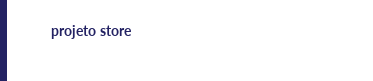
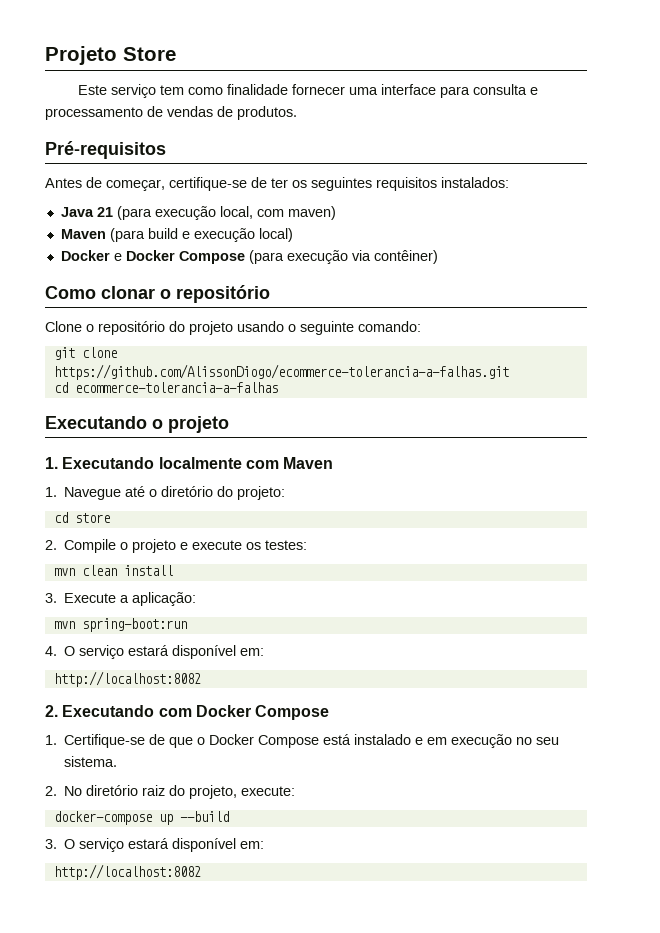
- projeto store
+ Projeto Store
+ Este serviço tem como finalidade fornecer uma interface para consulta e processamento de vendas de produtos.
+ Pré-requisitos
+ Antes de começar, certifique-se de ter os seguintes requisitos instalados:
+ Java 21 (para execução local, com maven)
+ Maven (para build e execução local)
+ Docker e Docker Compose (para execução via contêiner)
+ Como clonar o repositório
+ Clone o repositório do projeto usando o seguinte comando:
+ git clone https://github.com/AlissonDiogo/ecommerce-tolerancia-a-falhas.git
+ cd ecommerce-tolerancia-a-falhas
+ Executando o projeto
+ 1. Executando localmente com Maven
+ 1. Navegue até o diretório do projeto:
+ cd store
+ 2. Compile o projeto e execute os testes:
+ mvn clean install
+ 3. Execute a aplicação:
+ mvn spring-boot:run
+ 4. O serviço estará disponível em:
+ http://localhost:8082
+ 2. Executando com Docker Compose
+ 1. Certifique-se de que o Docker Compose está instalado e em execução no seu sistema.
+ 2. No diretório raiz do projeto, execute:
+ docker-compose up --build
+ 3. O serviço estará disponível em:
+ http://localhost:8082

